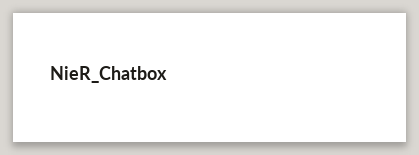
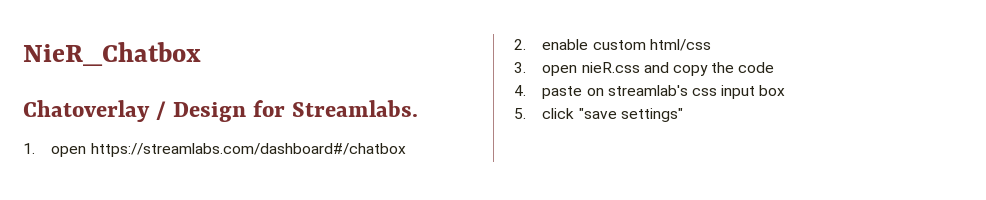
+ Chatoverlay / Design for Streamlabs.
+ 1. open https://streamlabs.com/dashboard#/chatbox
+ 2. enable custom html/css
+ 3. open nieR.css and copy the code
+ 4. paste on streamlab's css input box
+ 5. click "save settings"

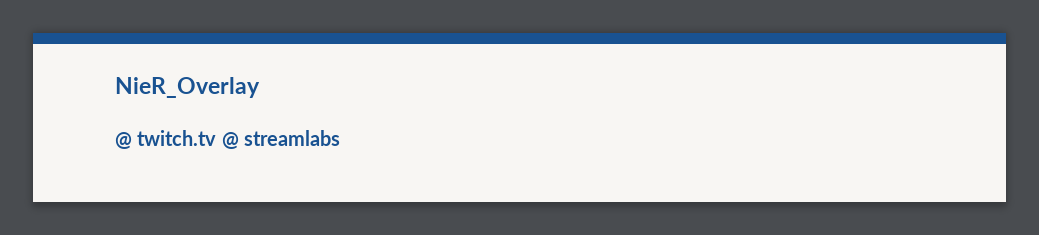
- NieR_Chatbox
- Chatoverlay / Design for Streamlabs.
- 1. open https://streamlabs.com/dashboard#/chatbox
- 2. enable custom html/css
- 3. open nieR.css and copy the code
- 4. paste on streamlab's css input box
- 5. click "save settings"
+ NieR_Overlay
+ @ twitch.tv @ streamlabs

